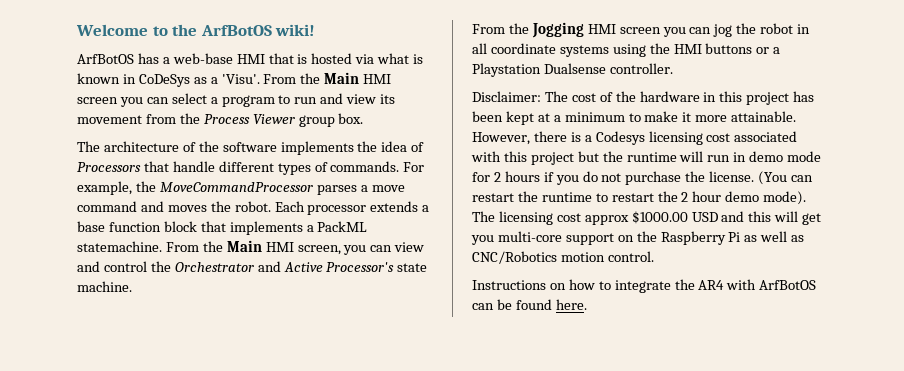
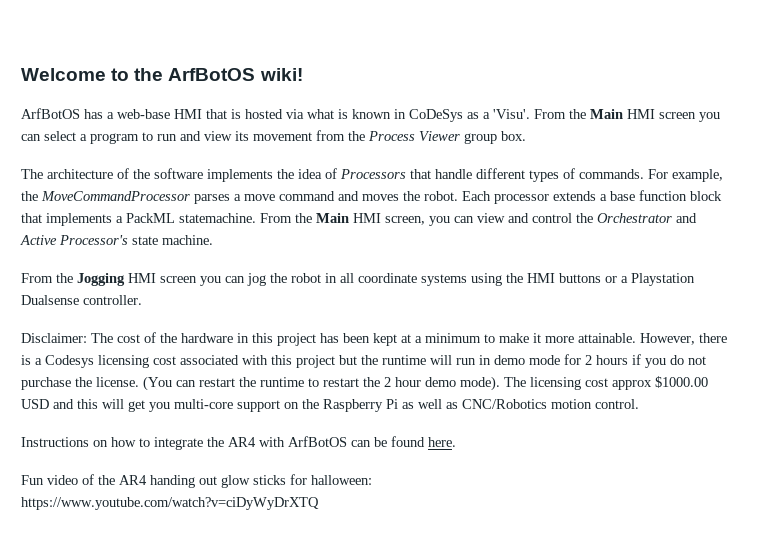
+ Fun video of the AR4 handing out glow sticks for halloween:
+ https://www.youtube.com/watch?v=ciDyWyDrXTQ

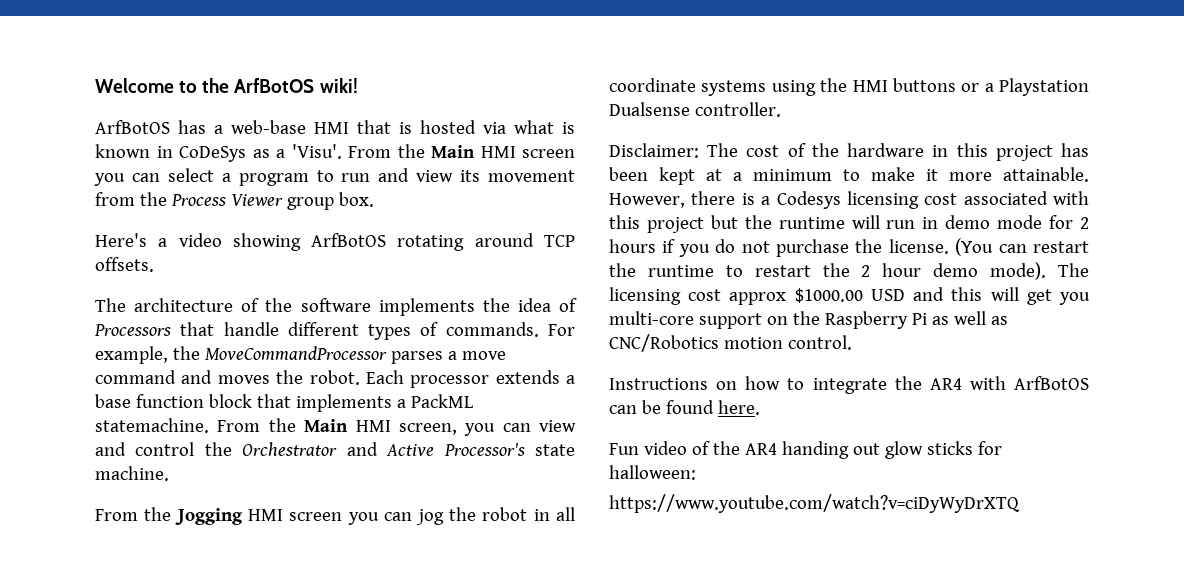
+ Here's a video showing ArfBotOS rotating around TCP offsets.

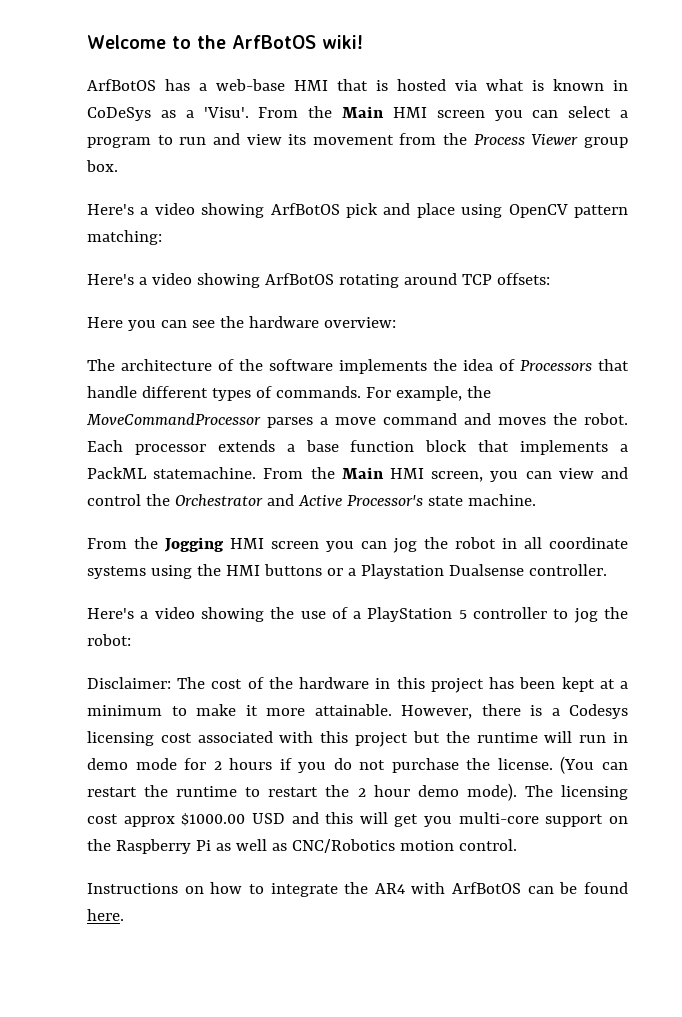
+ Here's a video showing ArfBotOS pick and place using OpenCV pattern matching:
- Here's a video showing ArfBotOS rotating around TCP offsets.
+ Here's a video showing ArfBotOS rotating around TCP offsets:
+ Here you can see the hardware overview:
+ Here's a video showing the use of a PlayStation 5 controller to jog the robot:
- Fun video of the AR4 handing out glow sticks for halloween:
- https://www.youtube.com/watch?v=ciDyWyDrXTQ

